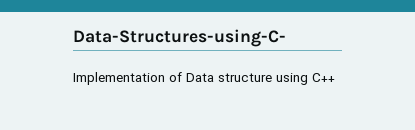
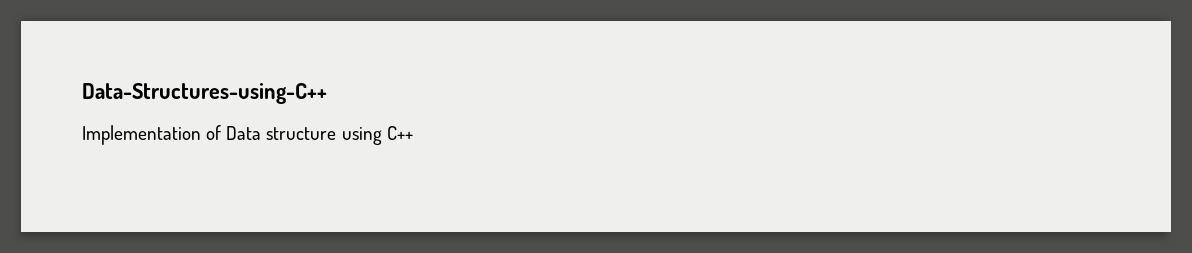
- Data-Structures-using-C-
+ Data-Structures-using-C++

